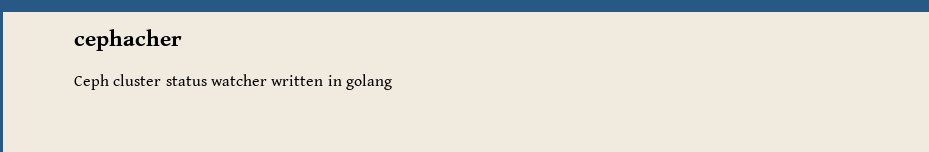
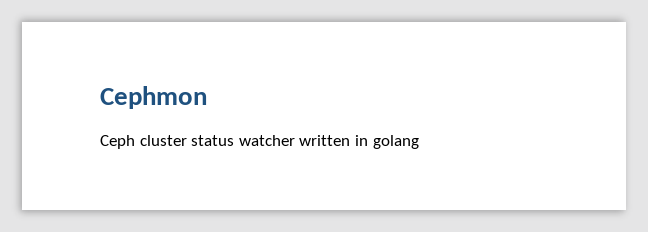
- cephacher
+ Cephmon

